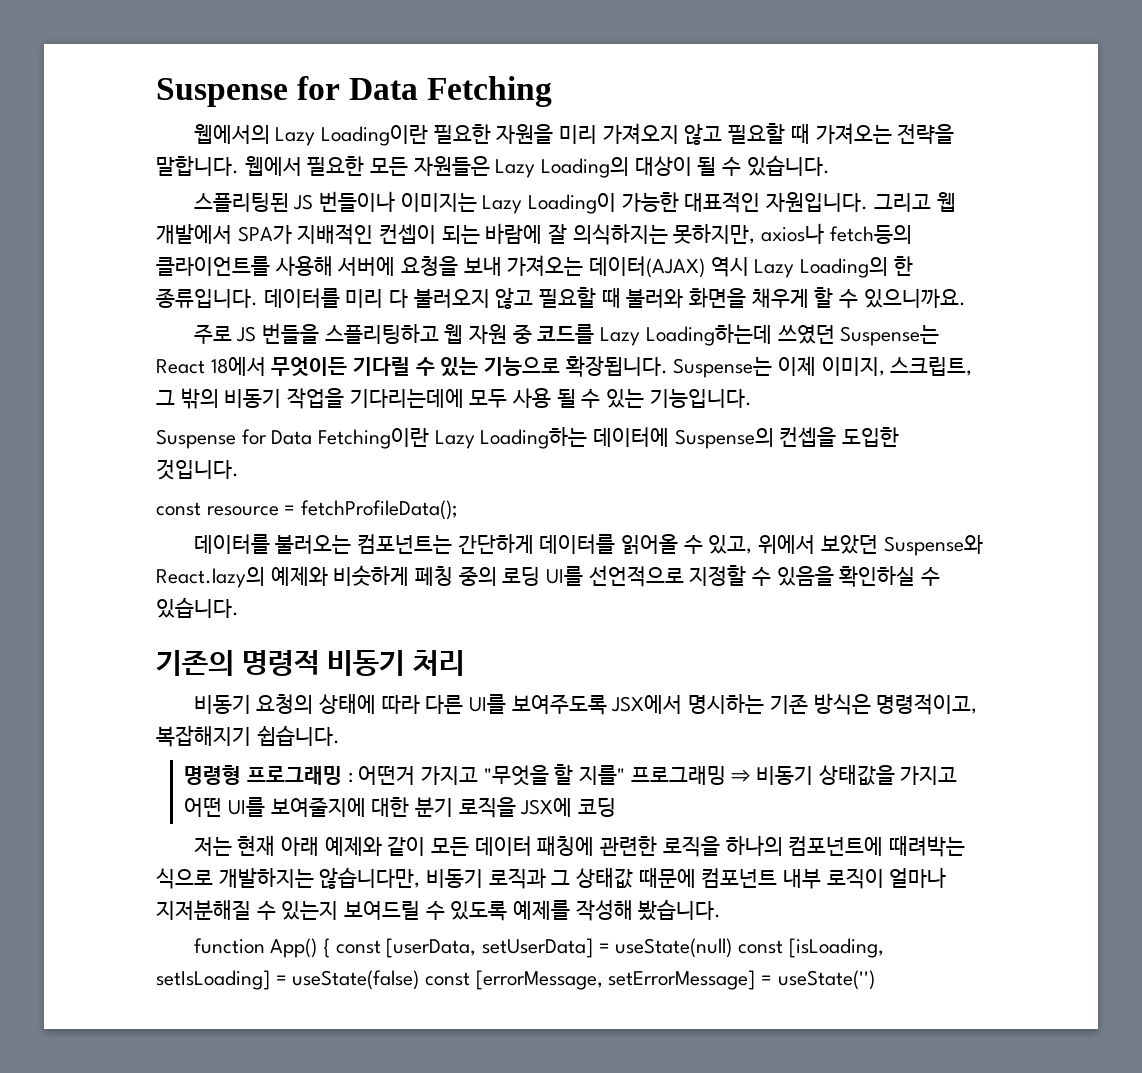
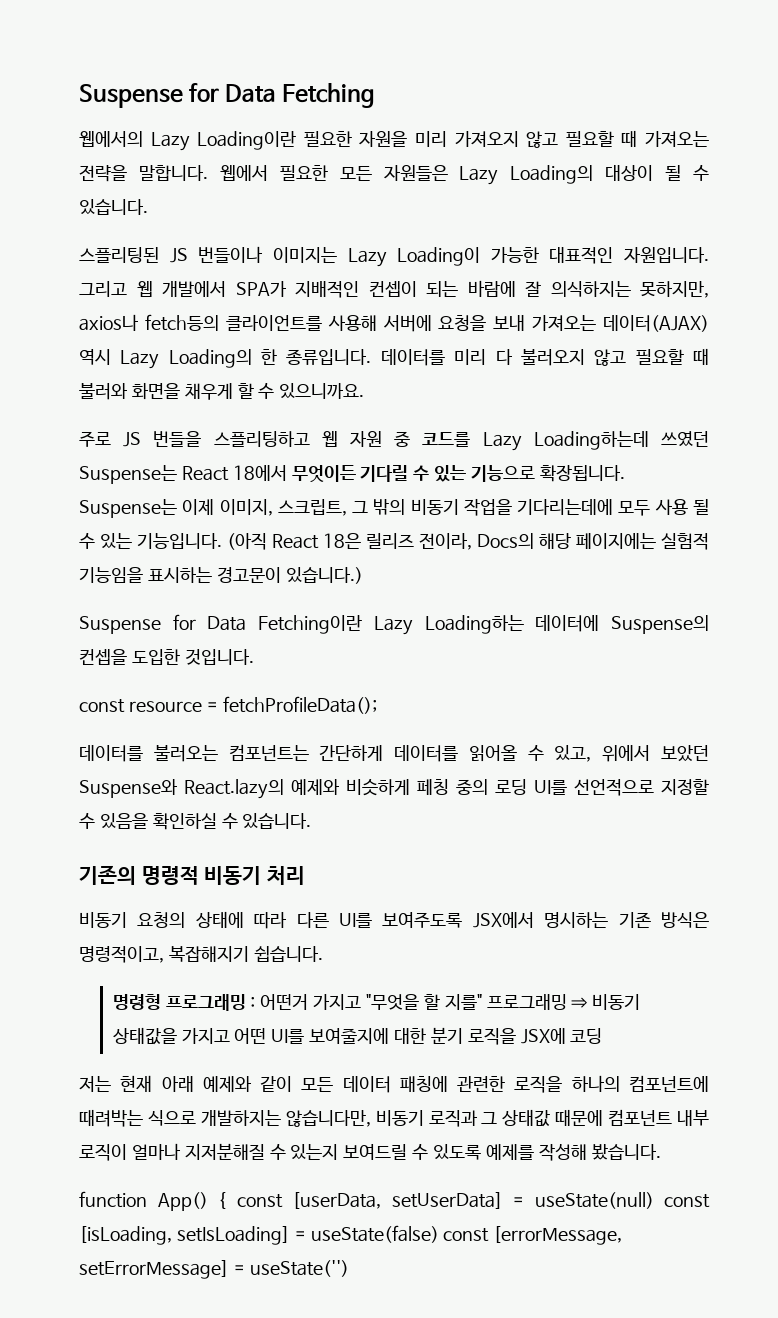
+ (아직 React 18은 릴리즈 전이라, Docs의 해당 페이지에는 실험적 기능임을 표시하는 경고문이 있습니다.)

